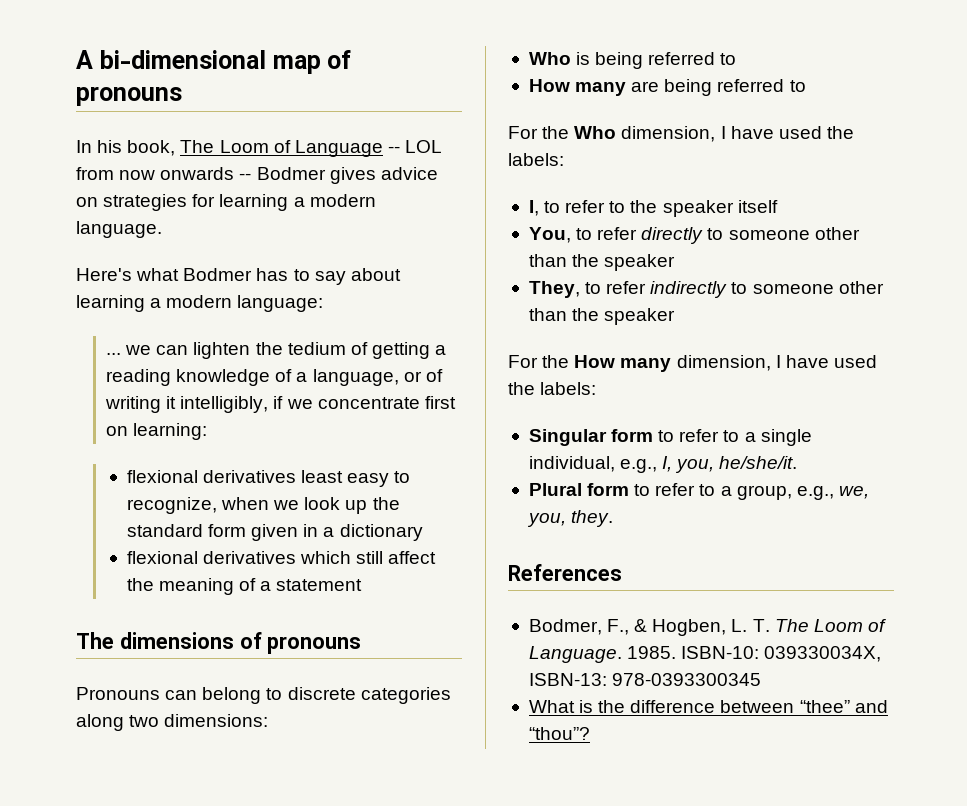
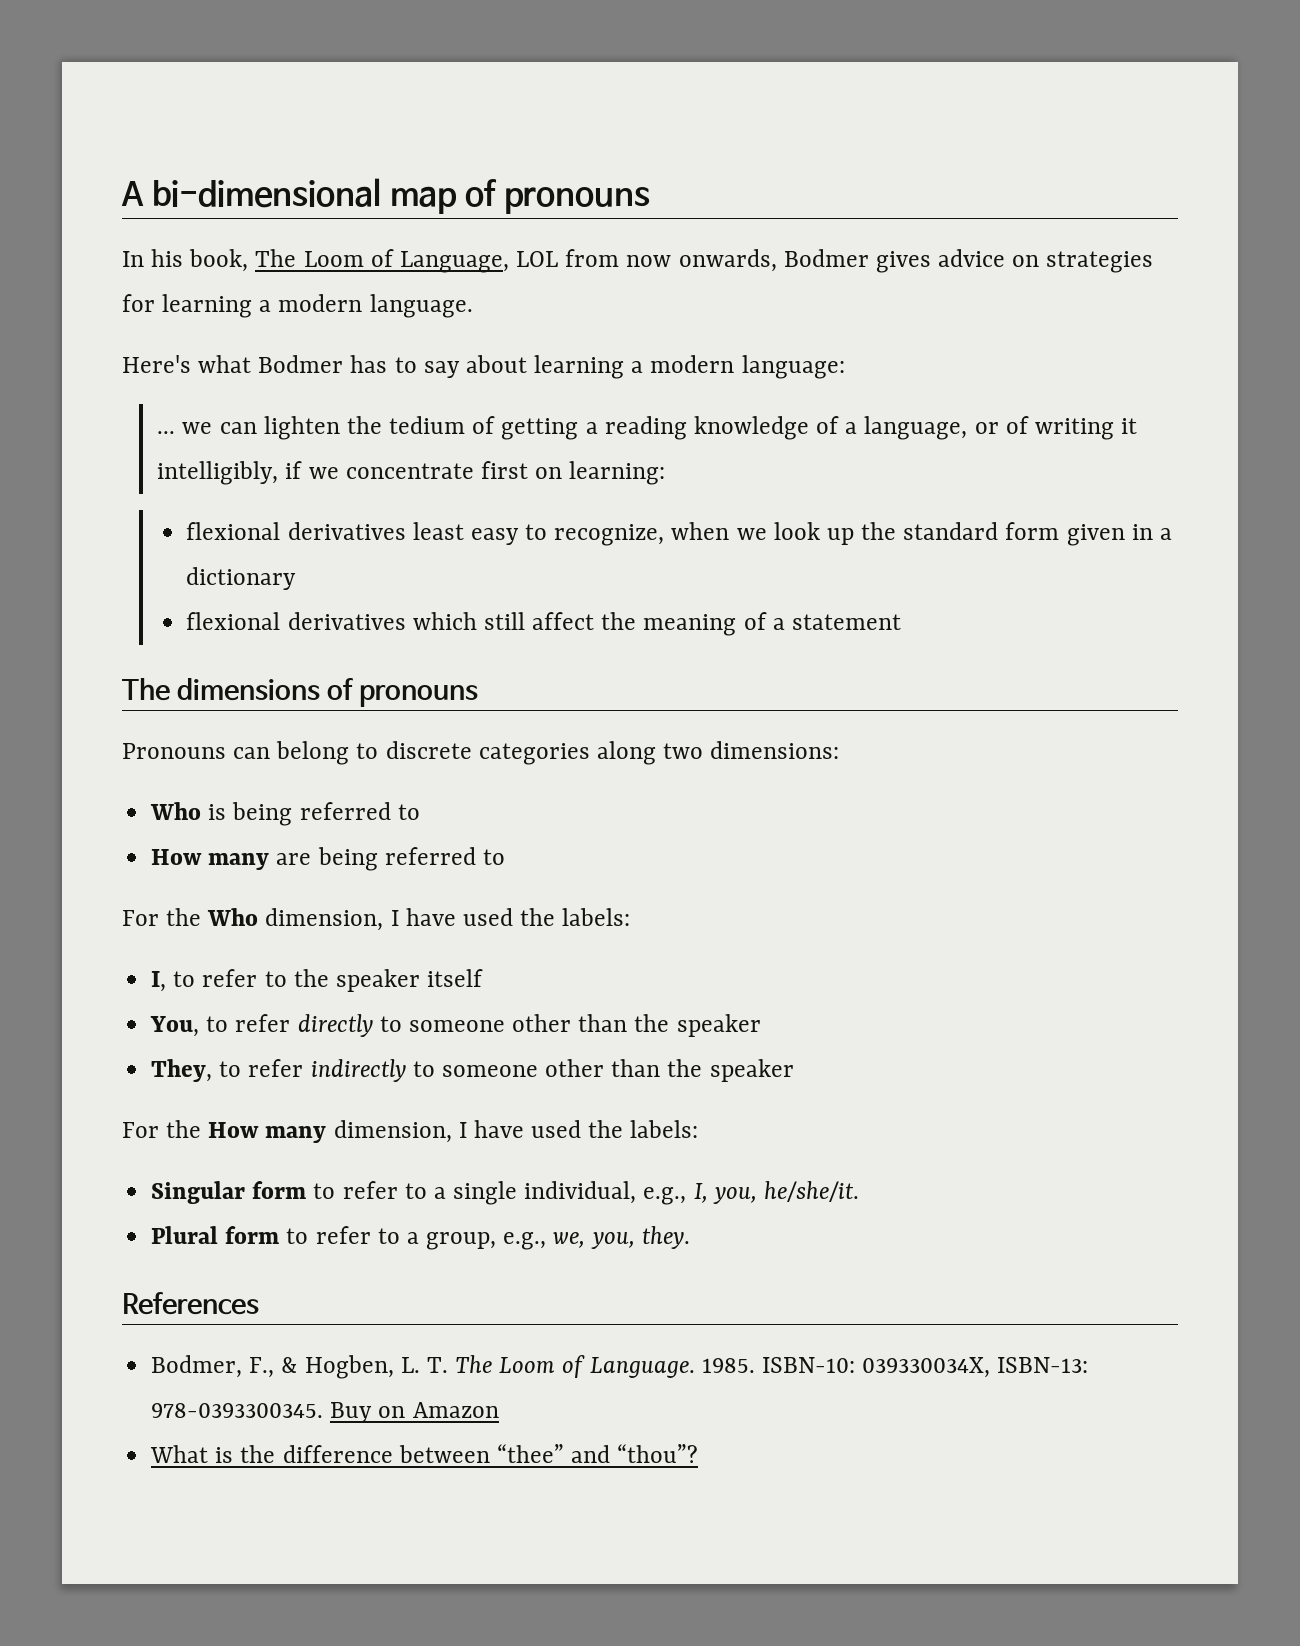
- In his book, The Loom of Language -- LOL from now onwards -- Bodmer gives advice on strategies for learning a modern language.
+ In his book, The Loom of Language, LOL from now onwards, Bodmer gives advice on strategies for learning a modern language.
- ISBN-10: 039330034X, ISBN-13: 978-0393300345
+ ISBN-10: 039330034X, ISBN-13: 978-0393300345. Buy on Amazon

